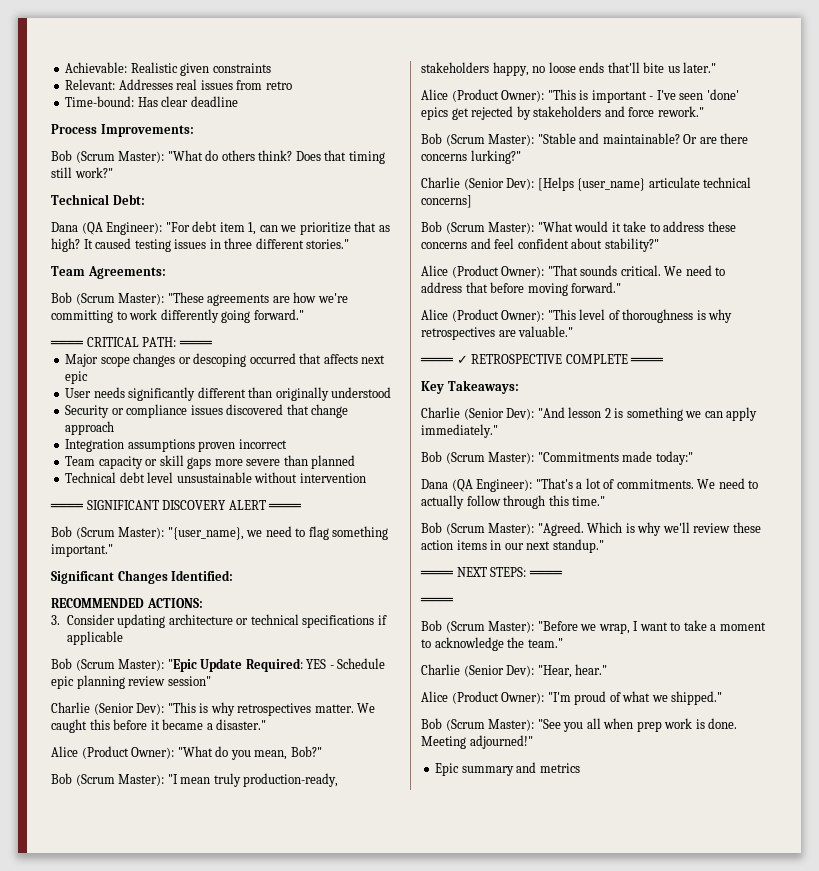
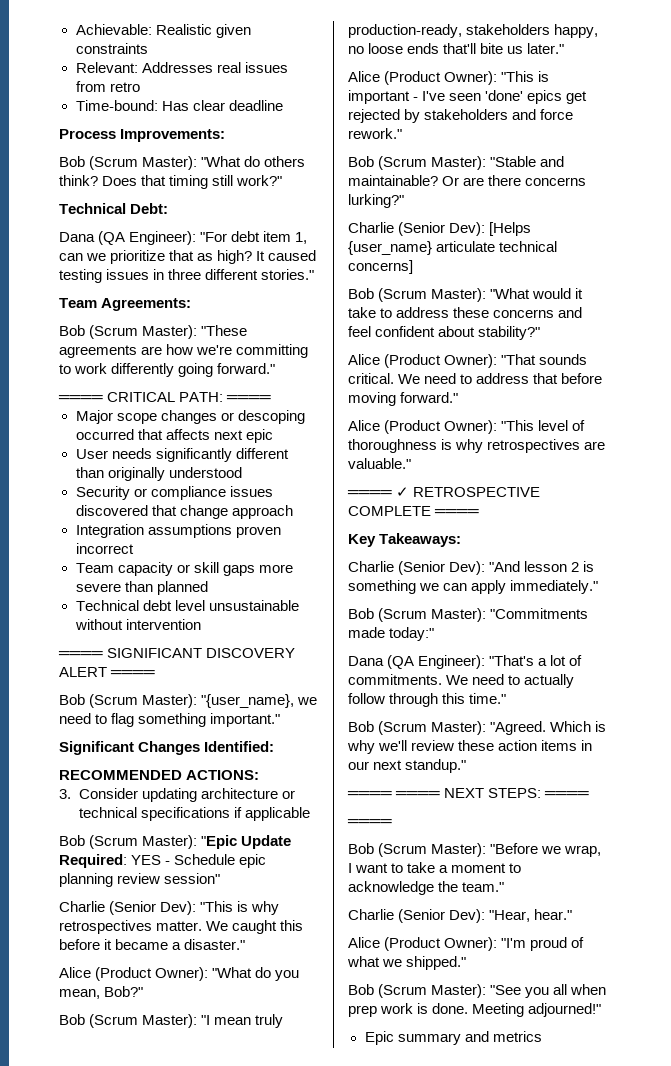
- ════ NEXT STEPS: ════
+ ════ ════ NEXT STEPS: ════

